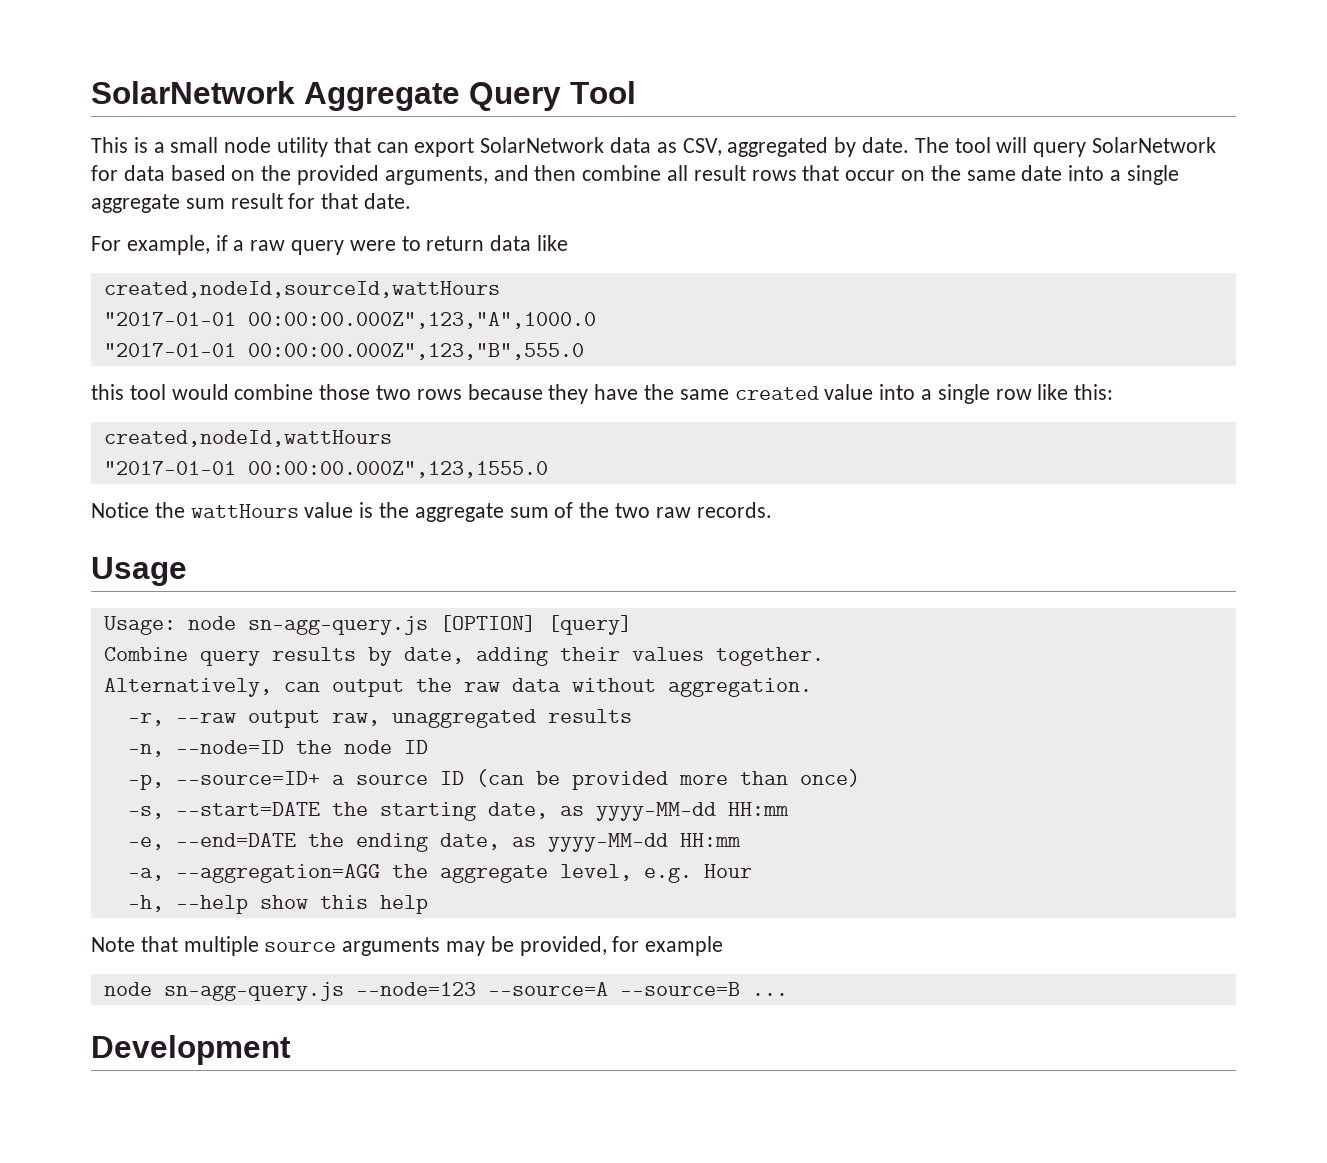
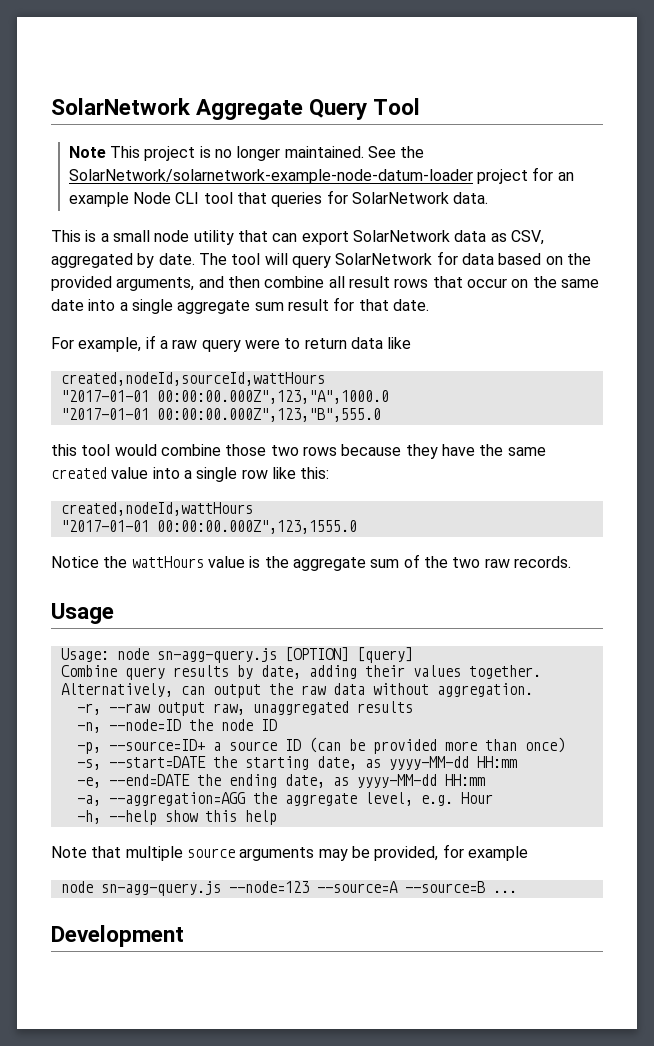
+ Note This project is no longer maintained. See the SolarNetwork/solarnetwork-example-node-datum-loader project for an example Node CLI tool that queries for SolarNetwork data.

